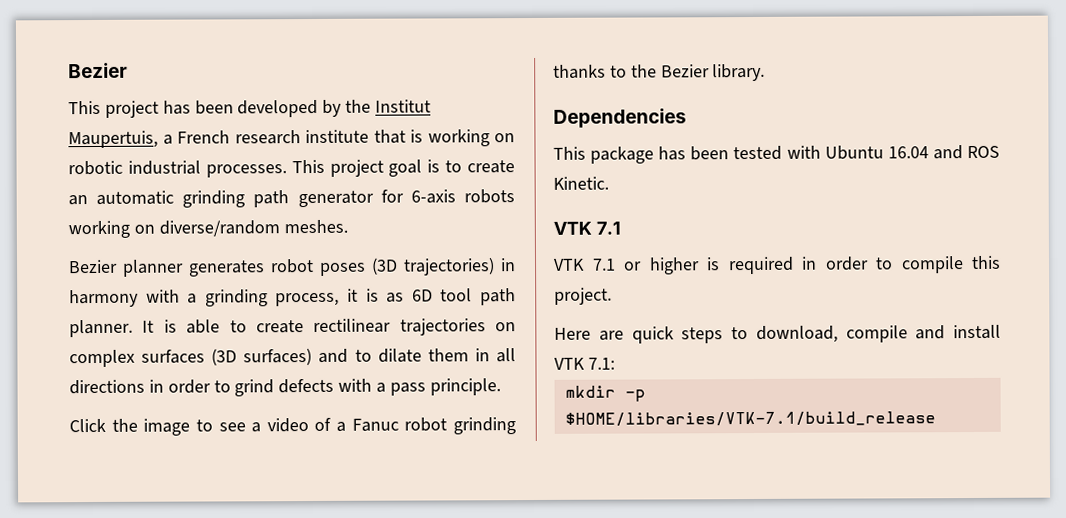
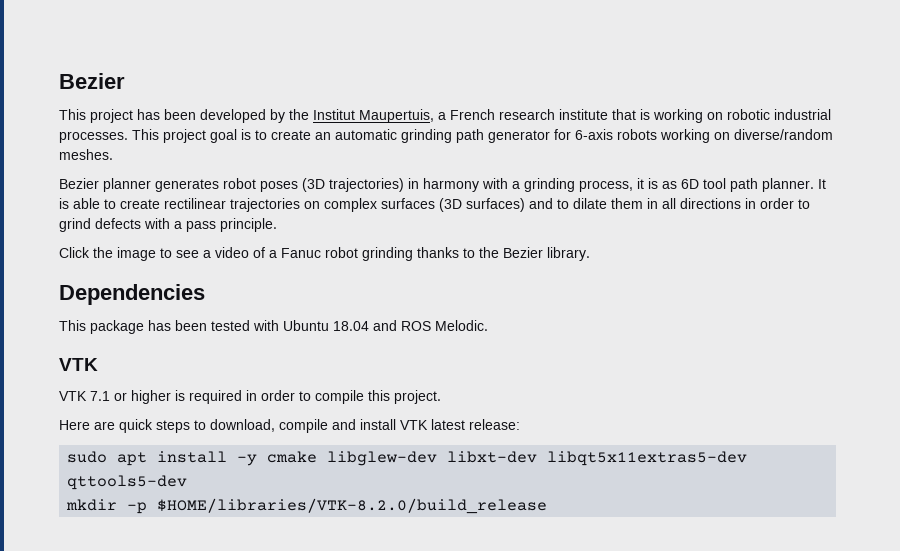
- This package has been tested with Ubuntu 16.04 and ROS Kinetic.
- VTK 7.1
+ This package has been tested with Ubuntu 18.04 and ROS Melodic.
+ VTK
- Here are quick steps to download, compile and install VTK 7.1:
+ Here are quick steps to download, compile and install VTK latest release:
+ sudo apt install -y cmake libglew-dev libxt-dev libqt5x11extras5-dev qttools5-dev
- mkdir -p $HOME/libraries/VTK-7.1/build_release
+ mkdir -p $HOME/libraries/VTK-8.2.0/build_release

